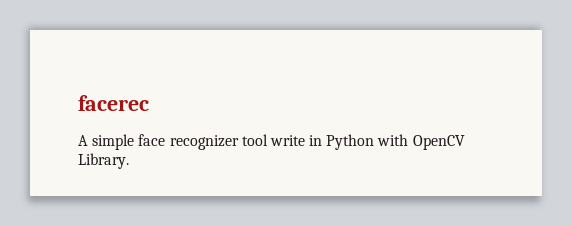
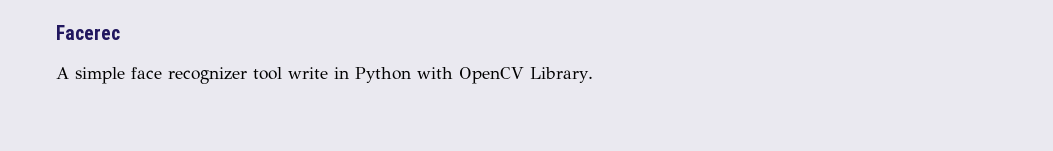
- facerec
+ Facerec

